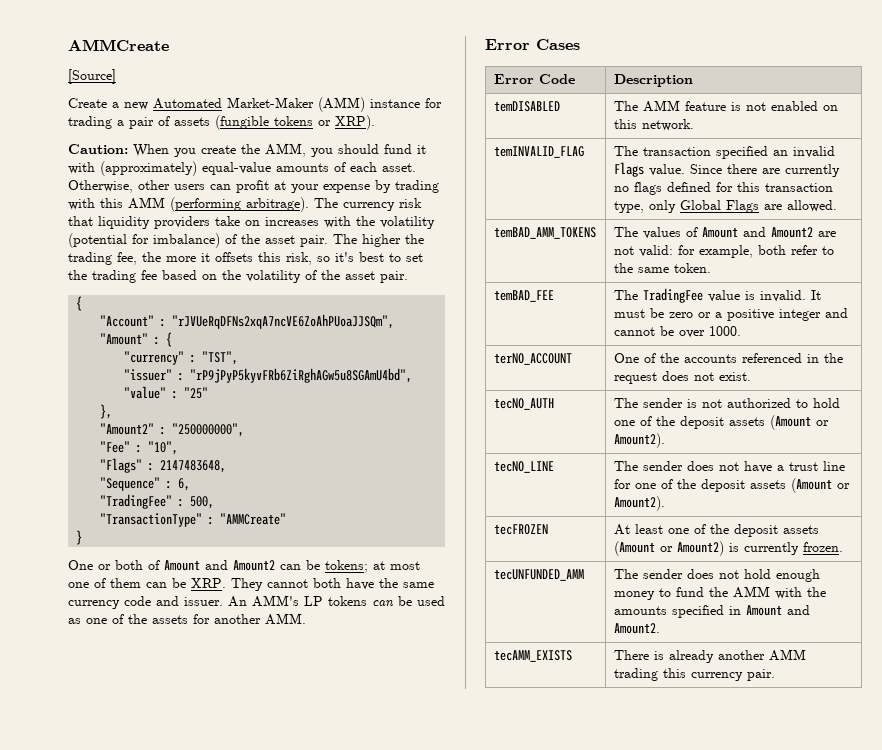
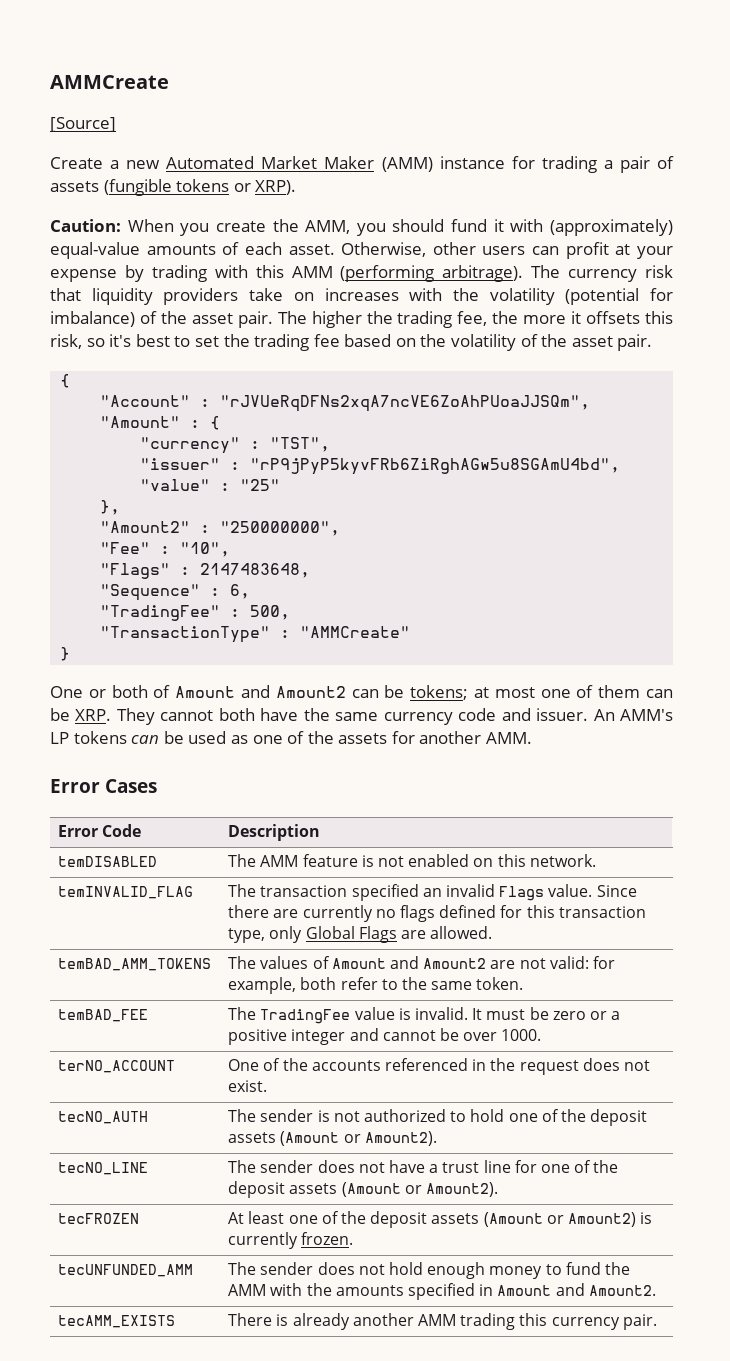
- Create a new Automated Market-Maker (AMM) instance for trading a pair of assets (fungible tokens or XRP).
+ Create a new Automated Market Maker (AMM) instance for trading a pair of assets (fungible tokens or XRP).

